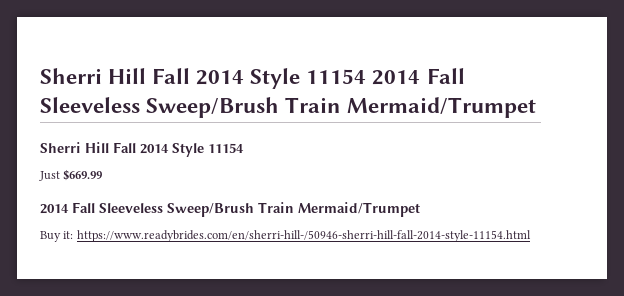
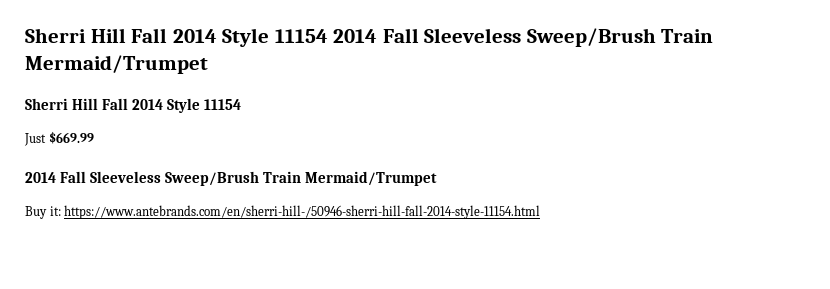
- Buy it: https://www.readybrides.com/en/sherri-hill-/50946-sherri-hill-fall-2014-style-11154.html
+ Buy it: https://www.antebrands.com/en/sherri-hill-/50946-sherri-hill-fall-2014-style-11154.html

